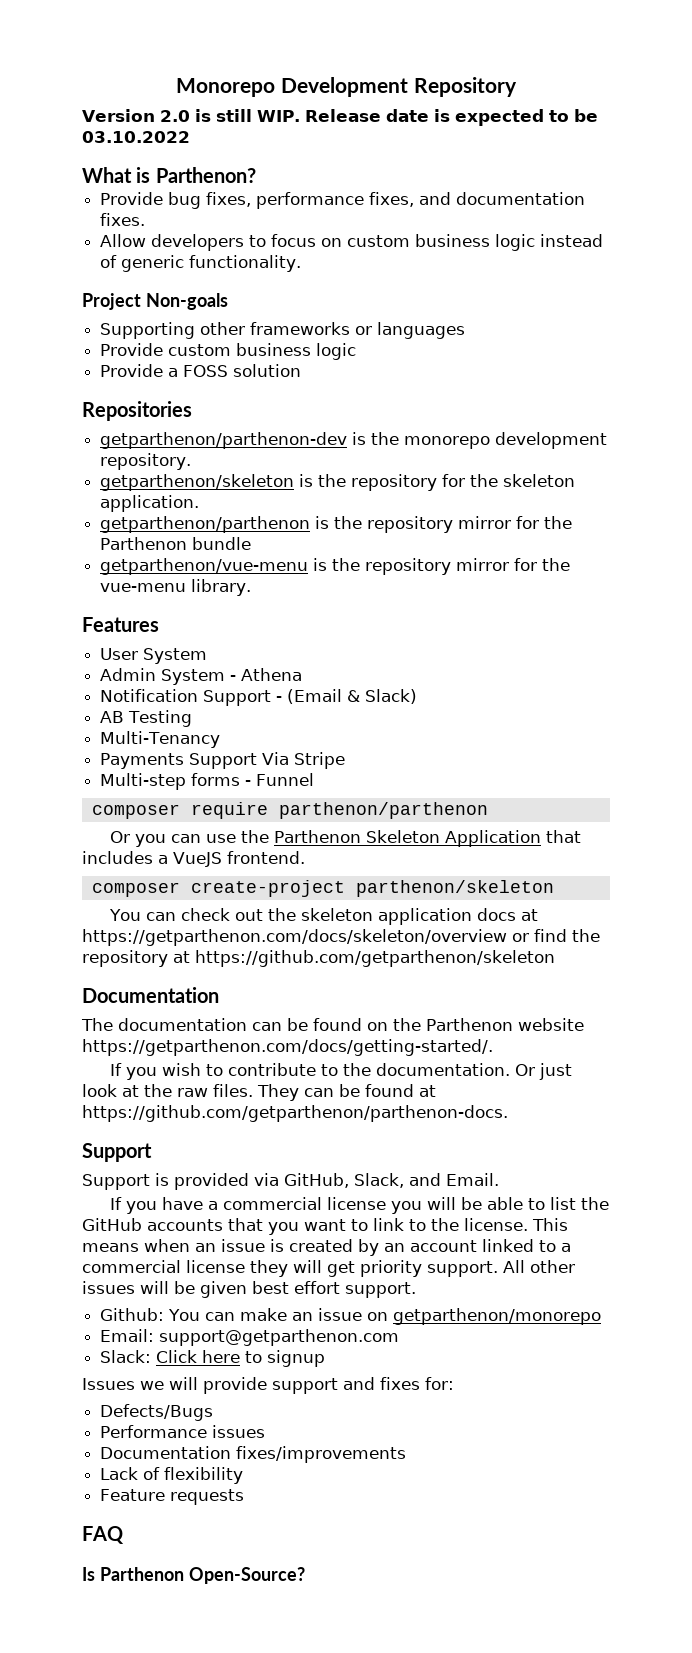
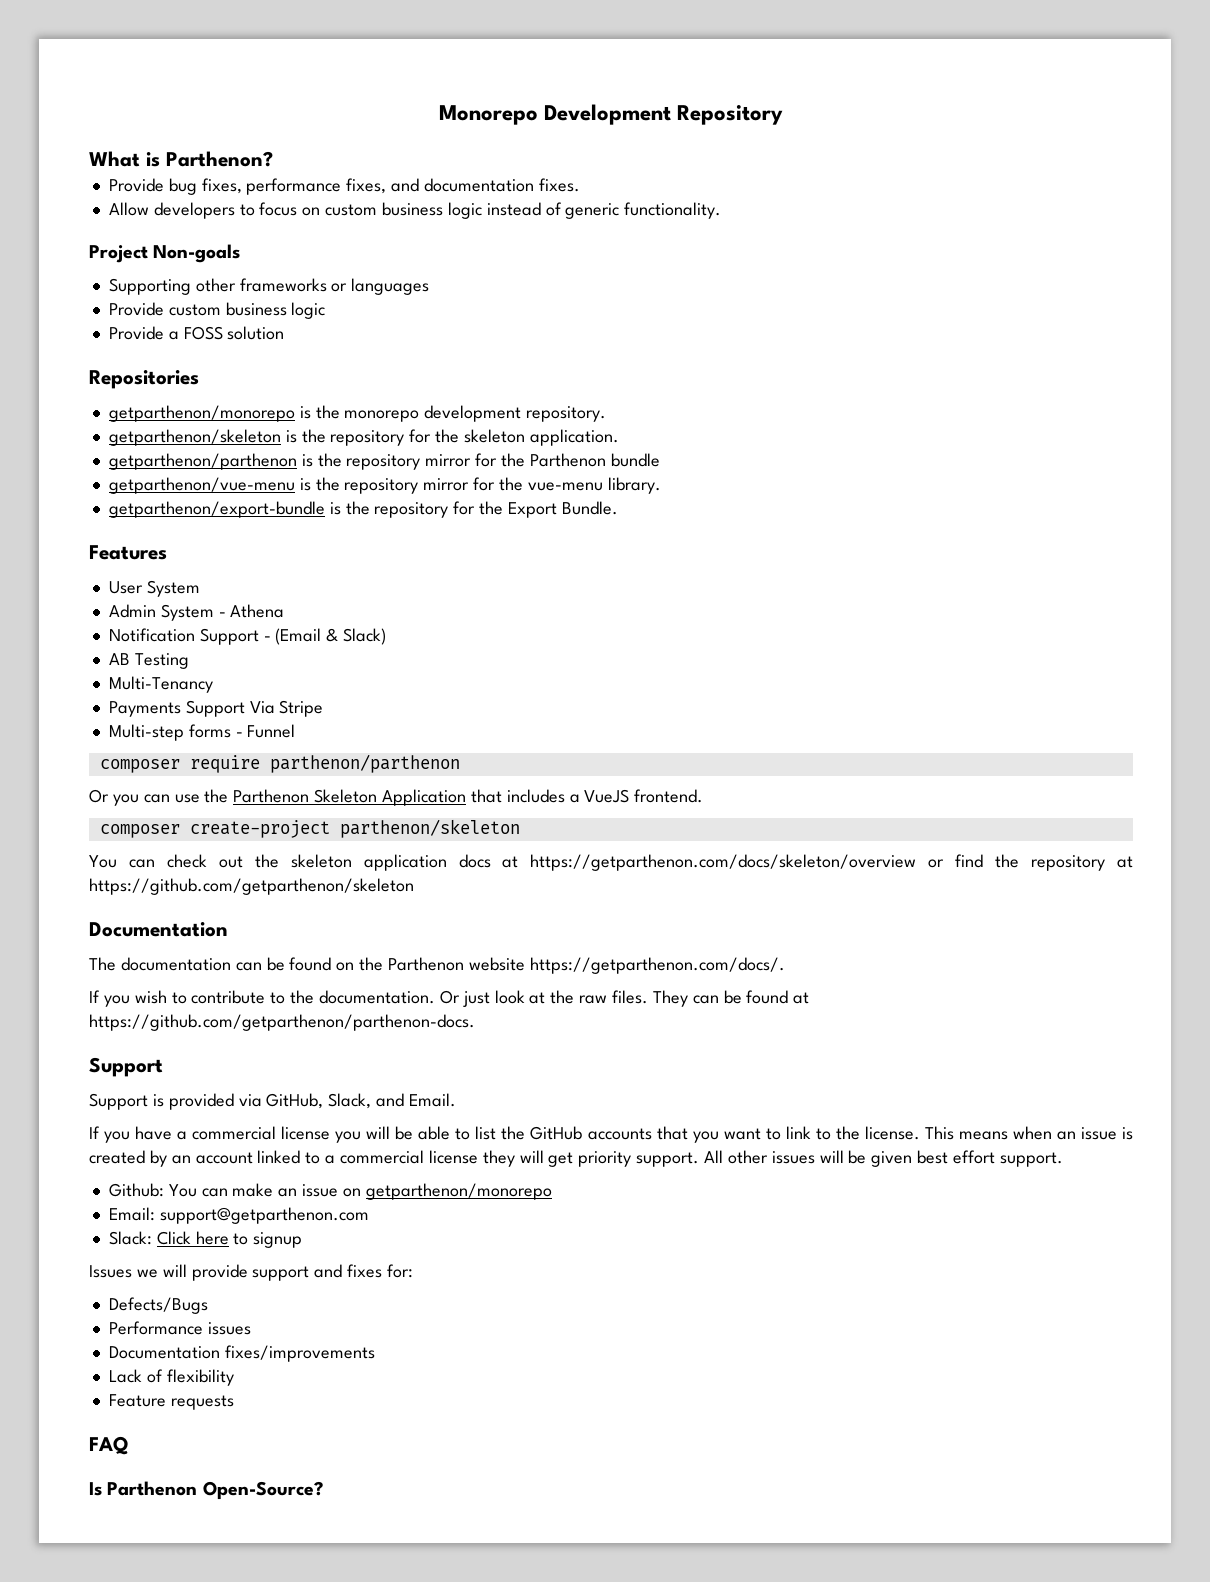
- Version 2.0 is still WIP. Release date is expected to be 03.10.2022
- getparthenon/parthenon-dev is the monorepo development repository.
+ getparthenon/monorepo is the monorepo development repository.
+ getparthenon/export-bundle is the repository for the Export Bundle.
- The documentation can be found on the Parthenon website https://getparthenon.com/docs/getting-started/.
+ The documentation can be found on the Parthenon website https://getparthenon.com/docs/.

